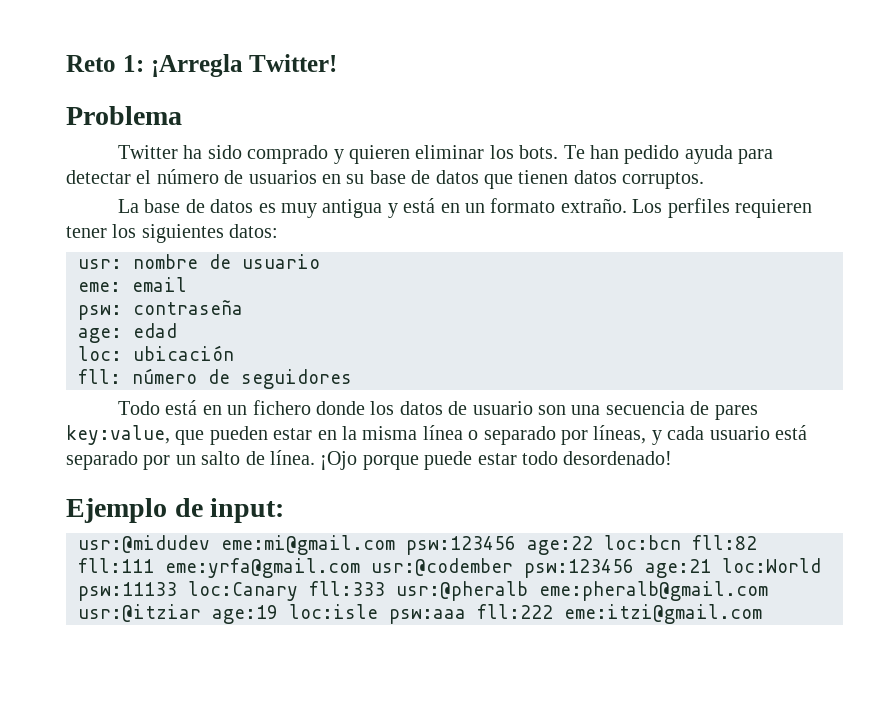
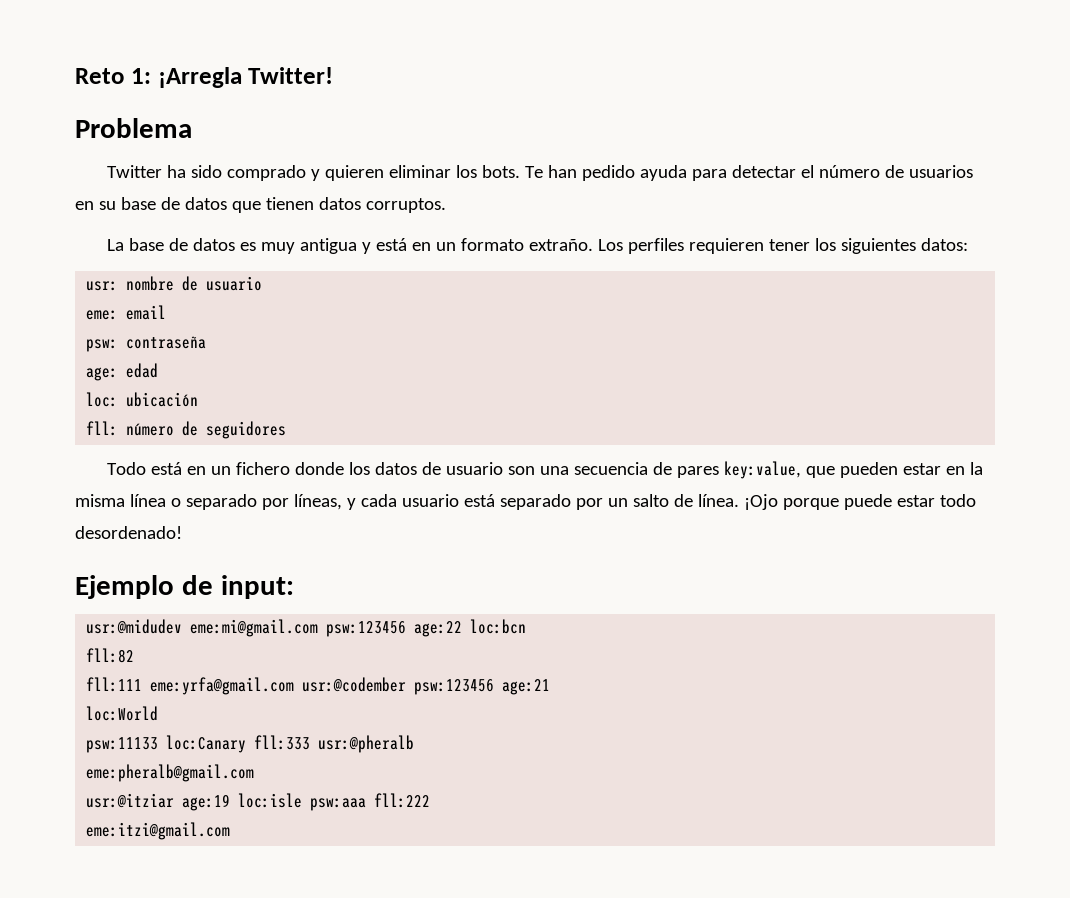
- usr:@midudev eme:mi@gmail.com psw:123456 age:22 loc:bcn fll:82
+ usr:@midudev eme:mi@gmail.com psw:123456 age:22 loc:bcn
+ fll:82
- fll:111 eme:yrfa@gmail.com usr:@codember psw:123456 age:21 loc:World
+ fll:111 eme:yrfa@gmail.com usr:@codember psw:123456 age:21
+ loc:World
- psw:11133 loc:Canary fll:333 usr:@pheralb eme:pheralb@gmail.com
+ psw:11133 loc:Canary fll:333 usr:@pheralb
+ eme:pheralb@gmail.com
- usr:@itziar age:19 loc:isle psw:aaa fll:222 eme:itzi@gmail.com
+ usr:@itziar age:19 loc:isle psw:aaa fll:222
+ eme:itzi@gmail.com

